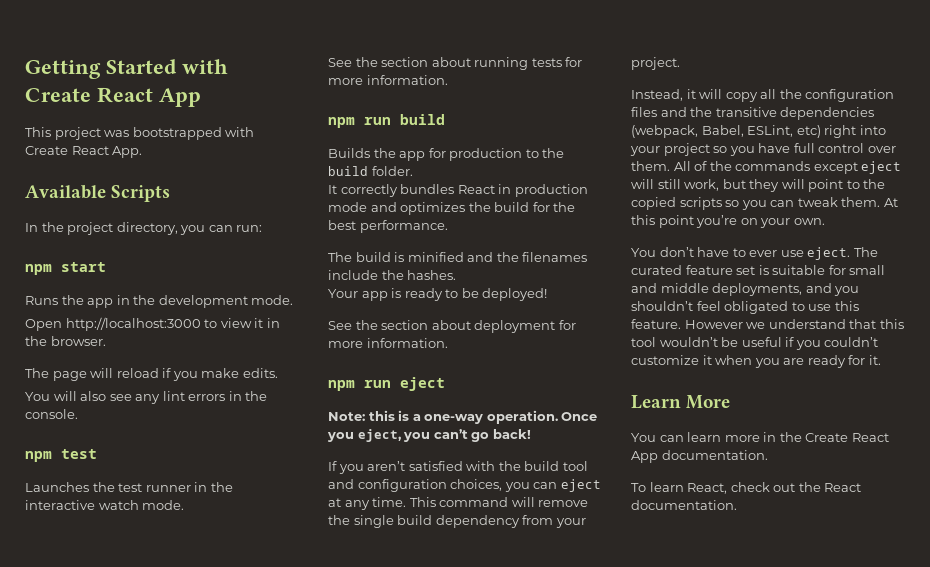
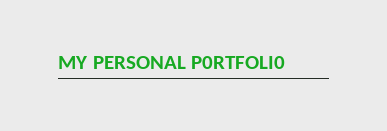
- Getting Started with Create React App
- This project was bootstrapped with Create React App.
- Available Scripts
- In the project directory, you can run:
- npm start
- Runs the app in the development mode.
- Open http://localhost:3000 to view it in the browser.
- The page will reload if you make edits.
- You will also see any lint errors in the console.
- npm test
- Launches the test runner in the interactive watch mode.
- See the section about running tests for more information.
- npm run build
- Builds the app for production to the build folder.
- It correctly bundles React in production mode and optimizes the build for the best performance.
- The build is minified and the filenames include the hashes.
- Your app is ready to be deployed!
- See the section about deployment for more information.
- npm run eject
- Note: this is a one-way operation. Once you eject, you can’t go back!
- If you aren’t satisfied with the build tool and configuration choices, you can eject at any time. This command will remove the single build dependency from your project.
- Instead, it will copy all the configuration files and the transitive dependencies (webpack, Babel, ESLint, etc) right into your project so you have full control over them. All of the commands except eject will still work, but they will point to the copied scripts so you can tweak them. At this point you’re on your own.
- You don’t have to ever use eject. The curated feature set is suitable for small and middle deployments, and you shouldn’t feel obligated to use this feature. However we understand that this tool wouldn’t be useful if you couldn’t customize it when you are ready for it.
- Learn More
- You can learn more in the Create React App documentation.
- To learn React, check out the React documentation.
+ MY PERSONAL P0RTFOLI0

